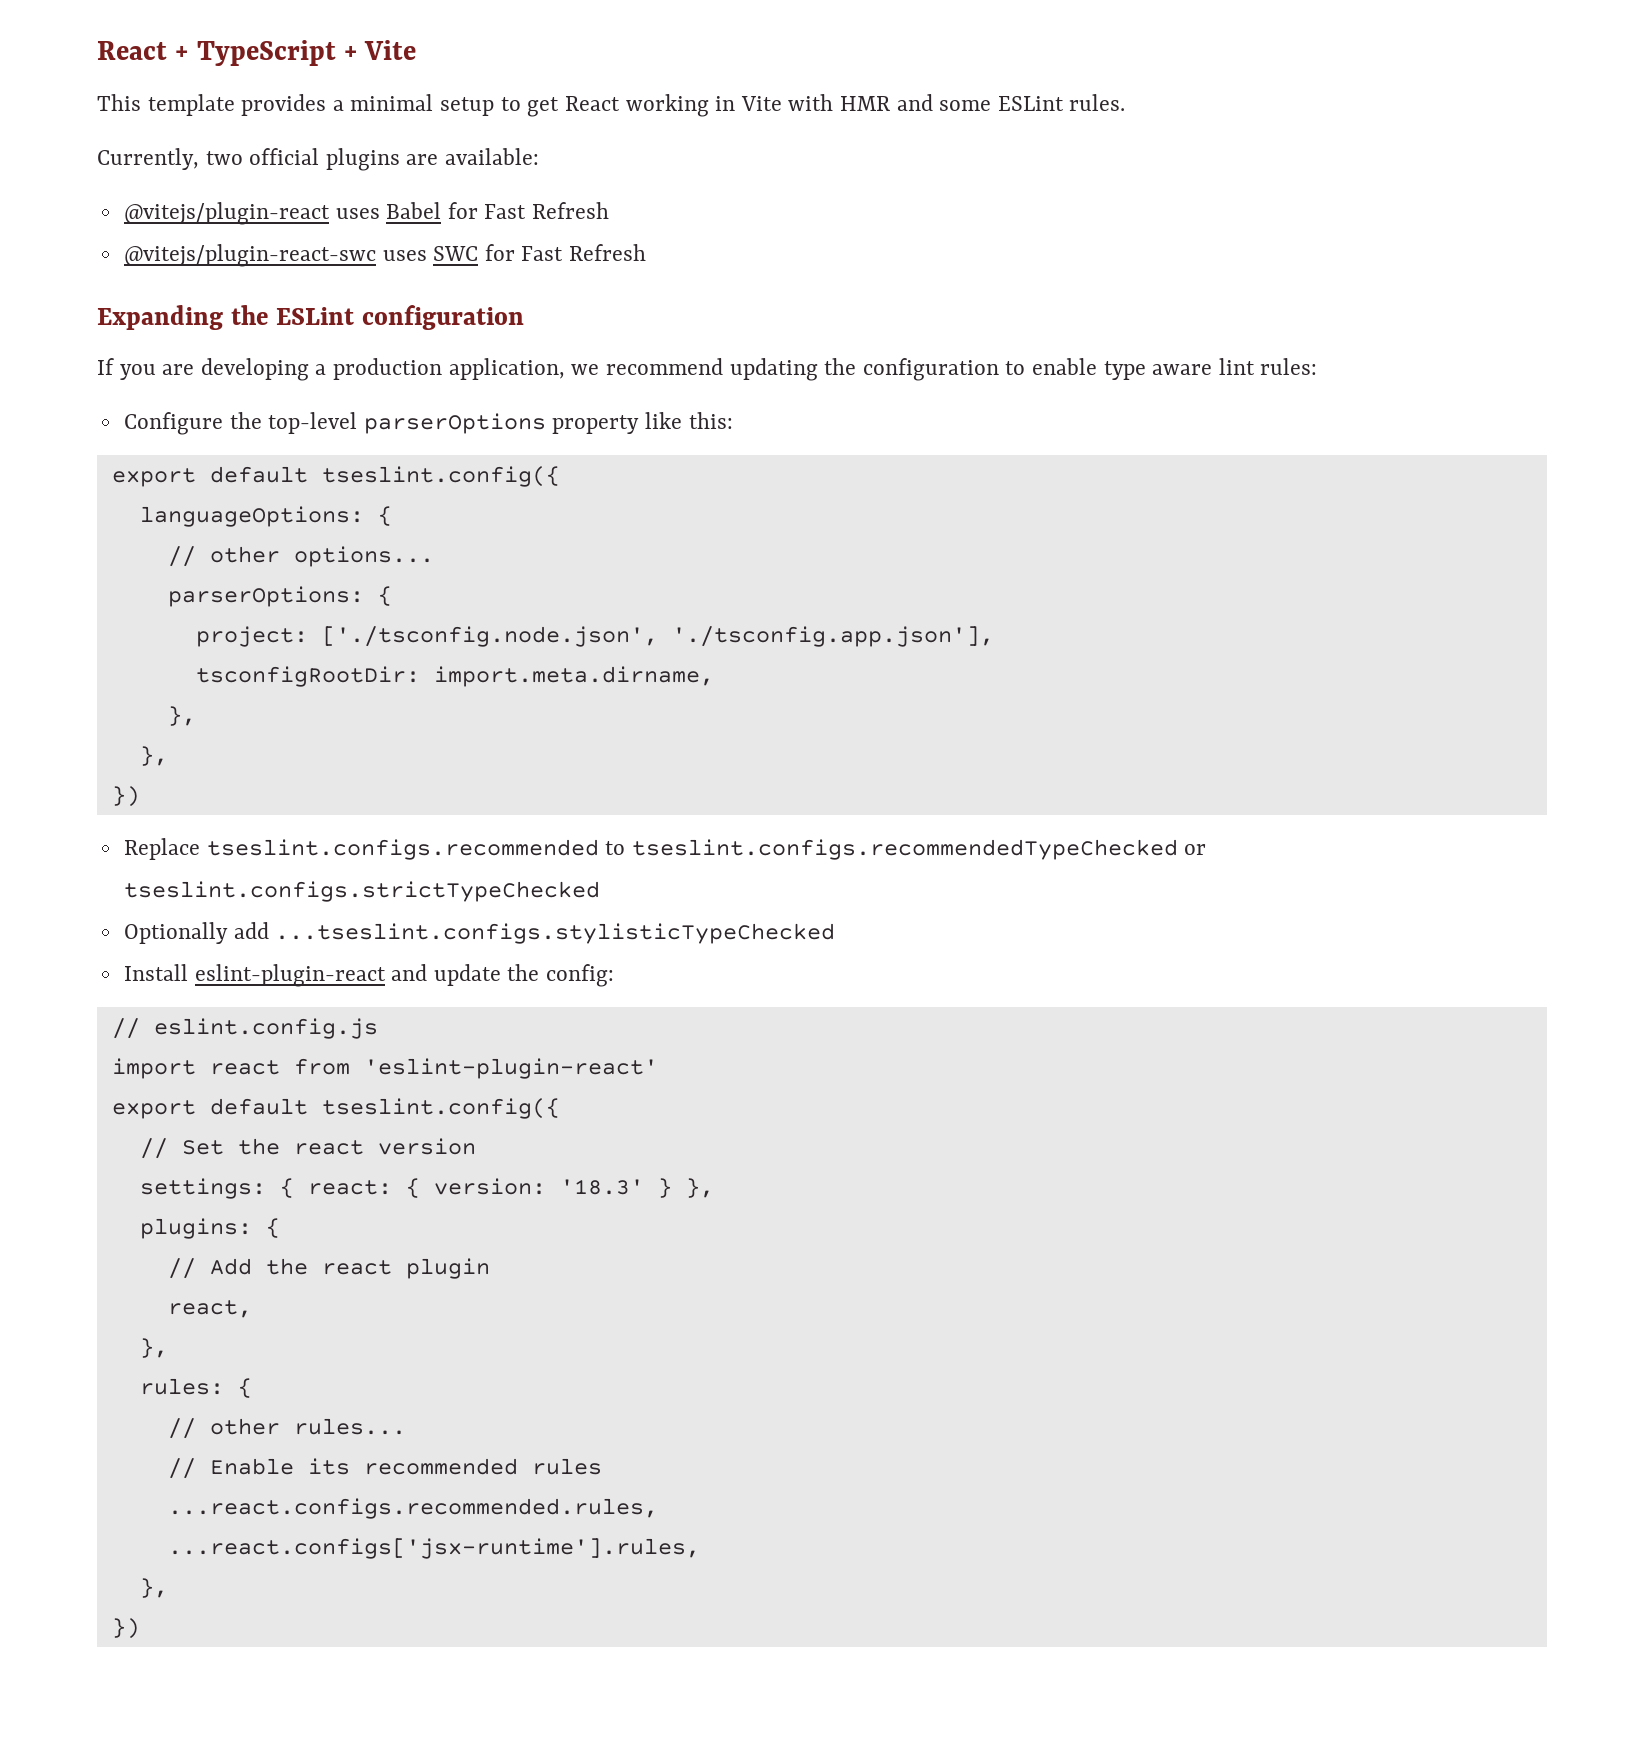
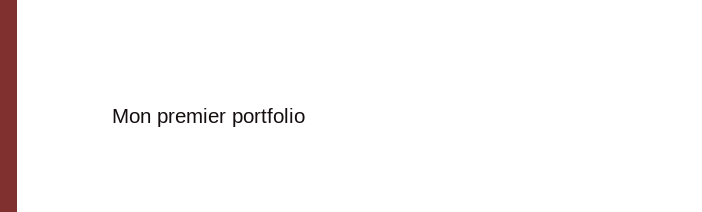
- React + TypeScript + Vite
- This template provides a minimal setup to get React working in Vite with HMR and some ESLint rules.
- Currently, two official plugins are available:
- @vitejs/plugin-react uses Babel for Fast Refresh
- @vitejs/plugin-react-swc uses SWC for Fast Refresh
- Expanding the ESLint configuration
- If you are developing a production application, we recommend updating the configuration to enable type aware lint rules:
- Configure the top-level parserOptions property like this:
- export default tseslint.config({
- languageOptions: {
- // other options...
- parserOptions: {
- project: ['./tsconfig.node.json', './tsconfig.app.json'],
- tsconfigRootDir: import.meta.dirname,
- },
- },
- })
- Replace tseslint.configs.recommended to tseslint.configs.recommendedTypeChecked or tseslint.configs.strictTypeChecked
- Optionally add ...tseslint.configs.stylisticTypeChecked
- Install eslint-plugin-react and update the config:
- // eslint.config.js
- import react from 'eslint-plugin-react'
- export default tseslint.config({
- // Set the react version
- settings: { react: { version: '18.3' } },
- plugins: {
- // Add the react plugin
- react,
- },
- rules: {
- // other rules...
- // Enable its recommended rules
- ...react.configs.recommended.rules,
- ...react.configs['jsx-runtime'].rules,
- },
- })
+ Mon premier portfolio

